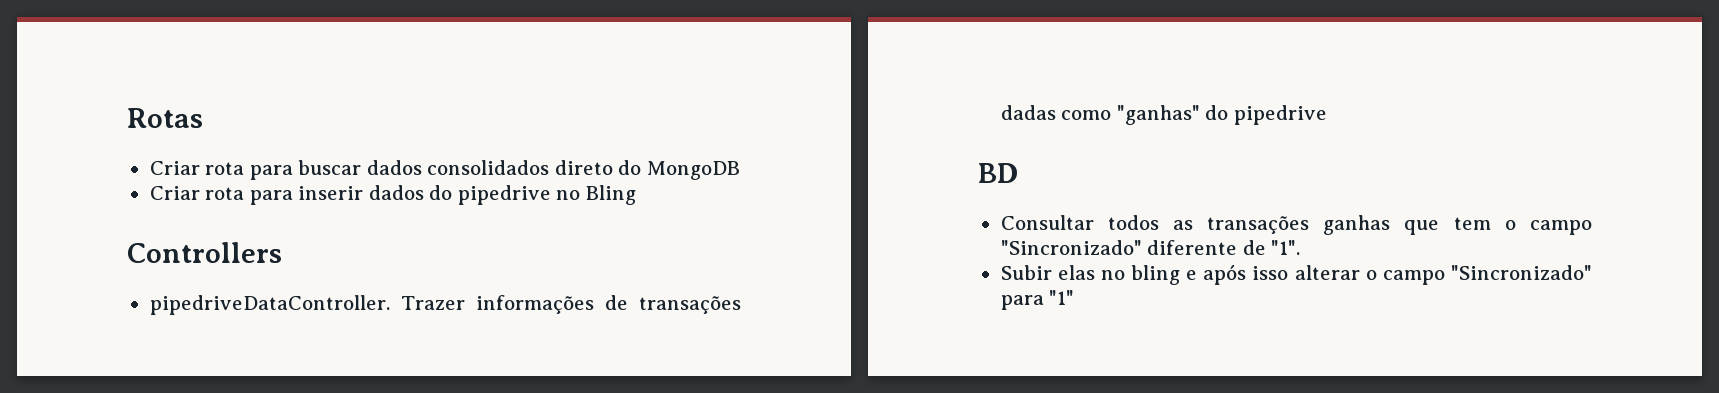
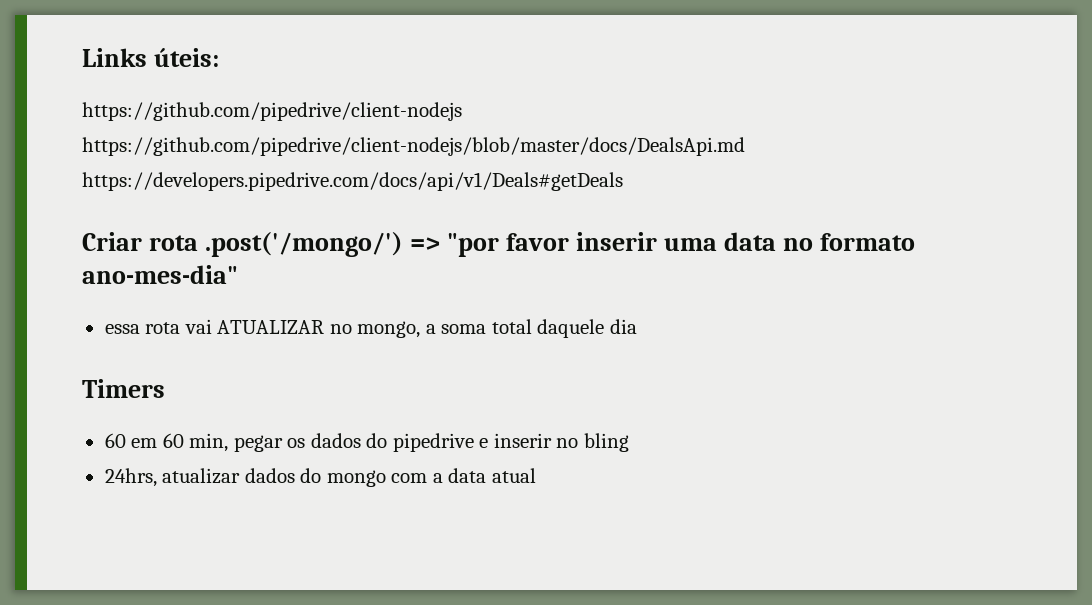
- Rotas
- Criar rota para buscar dados consolidados direto do MongoDB
- Criar rota para inserir dados do pipedrive no Bling
- Controllers
- pipedriveDataController. Trazer informações de transações dadas como "ganhas" do pipedrive
- BD
- Consultar todos as transações ganhas que tem o campo "Sincronizado" diferente de "1".
- Subir elas no bling e após isso alterar o campo "Sincronizado" para "1"
+ Links úteis:
+ https://github.com/pipedrive/client-nodejs https://github.com/pipedrive/client-nodejs/blob/master/docs/DealsApi.md https://developers.pipedrive.com/docs/api/v1/Deals#getDeals
+ Criar rota .post('/mongo/') => "por favor inserir uma data no formato ano-mes-dia"
+ essa rota vai ATUALIZAR no mongo, a soma total daquele dia
+ Timers
+ 60 em 60 min, pegar os dados do pipedrive e inserir no bling
+ 24hrs, atualizar dados do mongo com a data atual

